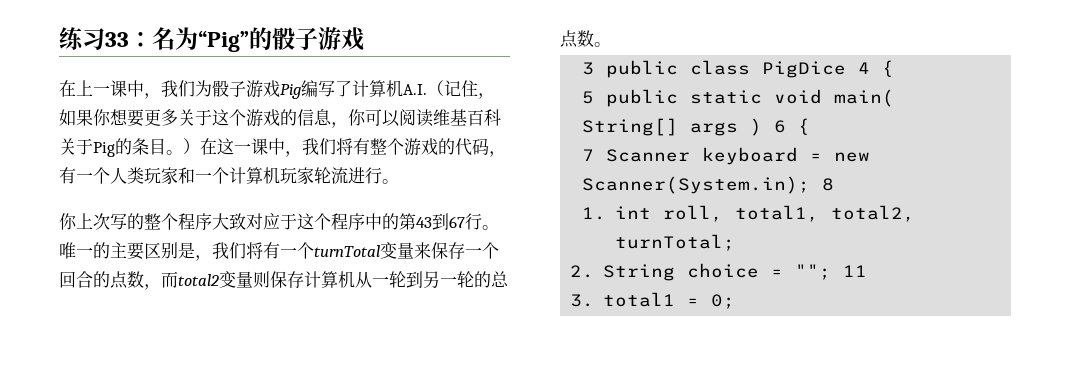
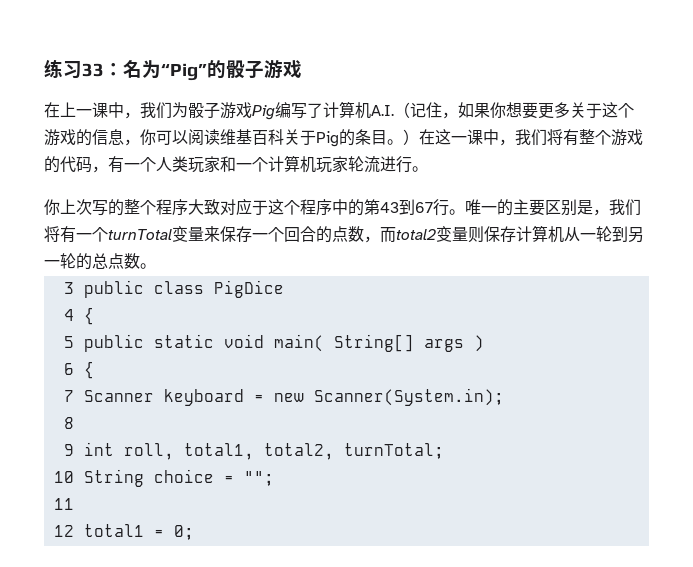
- 3 public class PigDice 4 {
+ 3 public class PigDice
+ 4 {
- 5 public static void main( String[] args ) 6 {
+ 5 public static void main( String[] args )
+ 6 {
- 7 Scanner keyboard = new Scanner(System.in); 8
+ 7 Scanner keyboard = new Scanner(System.in);
+ 8
- 1. int roll, total1, total2, turnTotal;
+ 9 int roll, total1, total2, turnTotal;
- 2. String choice = ""; 11
+ 10 String choice = "";
+ 11
- 3. total1 = 0;
+ 12 total1 = 0;

